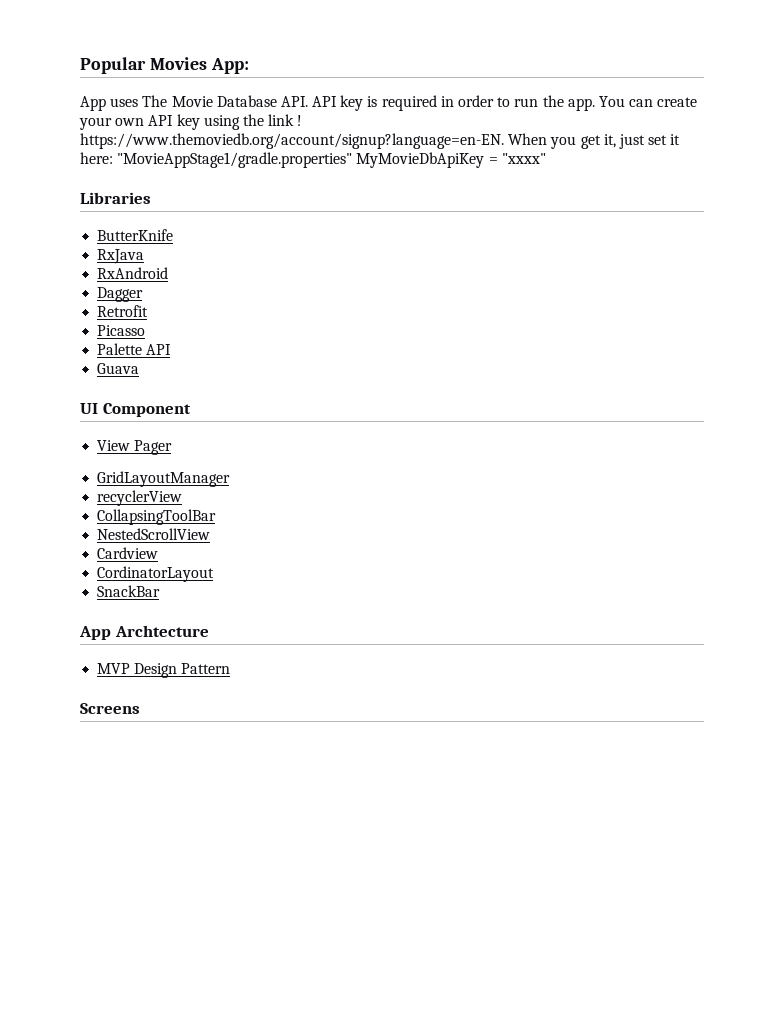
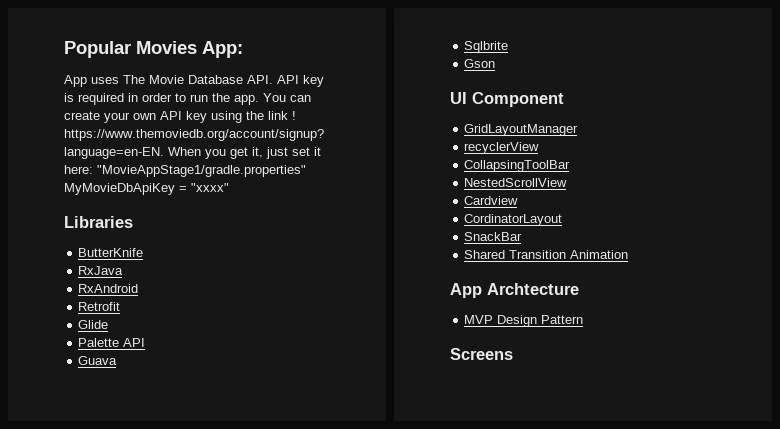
- Dagger
- Picasso
+ Glide
+ Sqlbrite
+ Gson
- View Pager
+ Shared Transition Animation

